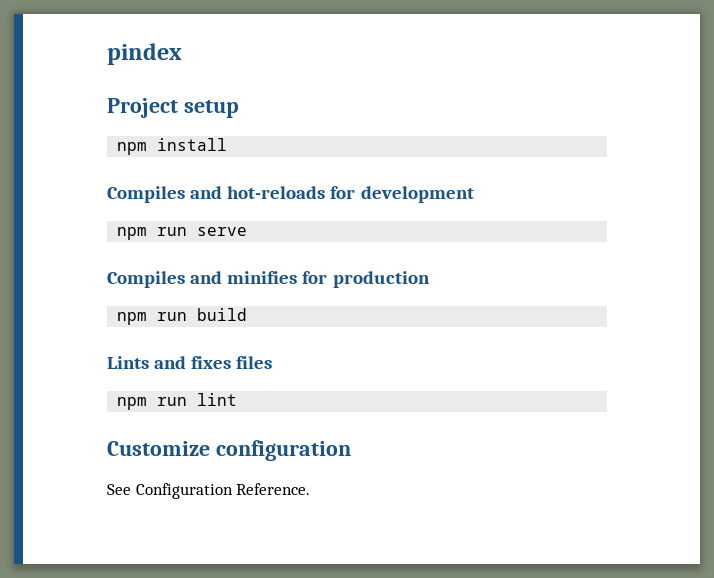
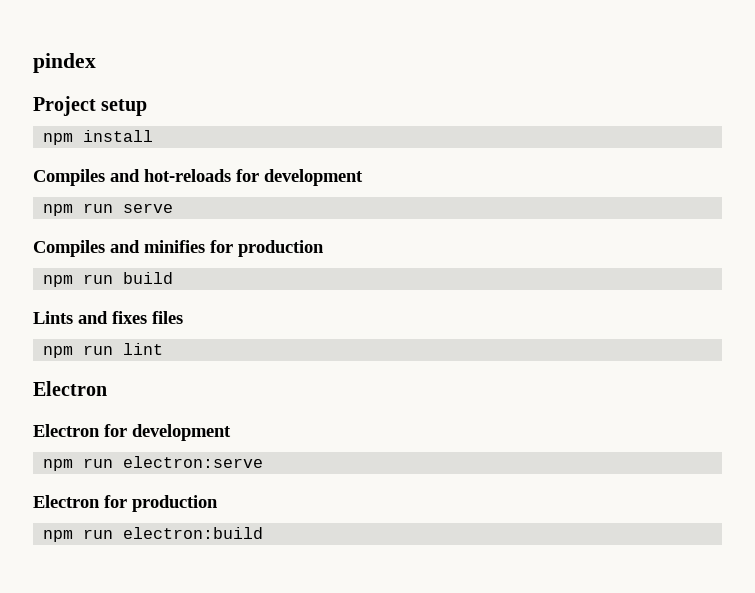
  npm run lint
- Customize configuration
- See Configuration Reference.
+ Electron
+ Electron for development
+ npm run electron:serve
+ Electron for production
+ npm run electron:build

